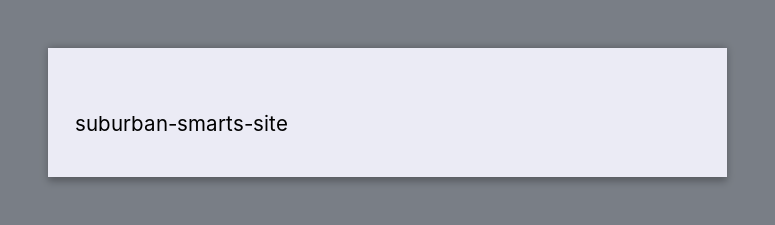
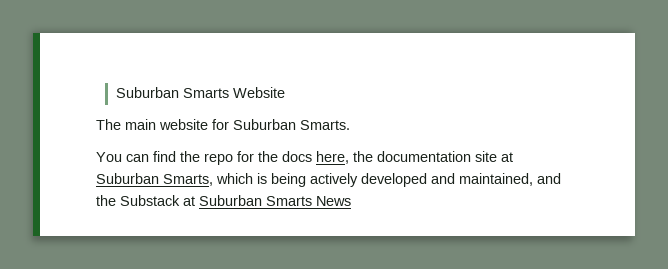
- suburban-smarts-site
+ Suburban Smarts Website
+ The main website for Suburban Smarts.
+ You can find the repo for the docs here, the documentation site at Suburban Smarts, which is being actively developed and maintained, and the Substack at Suburban Smarts News

